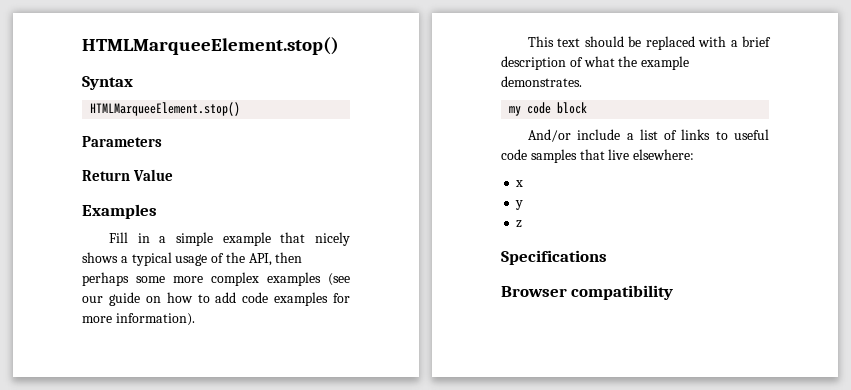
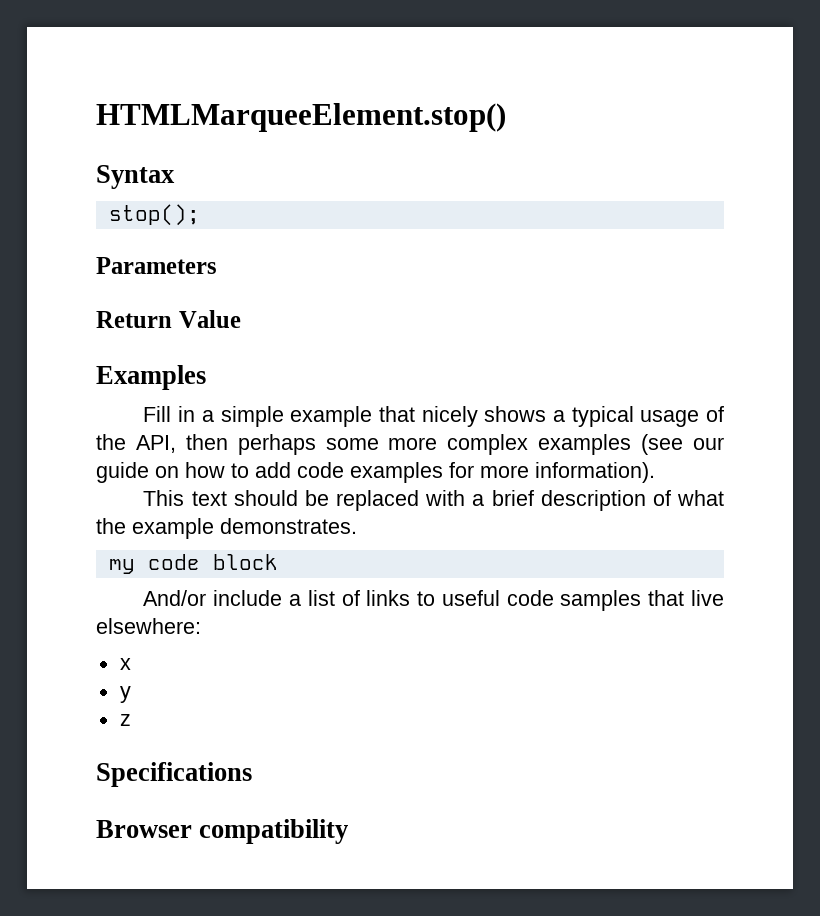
  Syntax
- HTMLMarqueeElement.stop()
+ stop();

